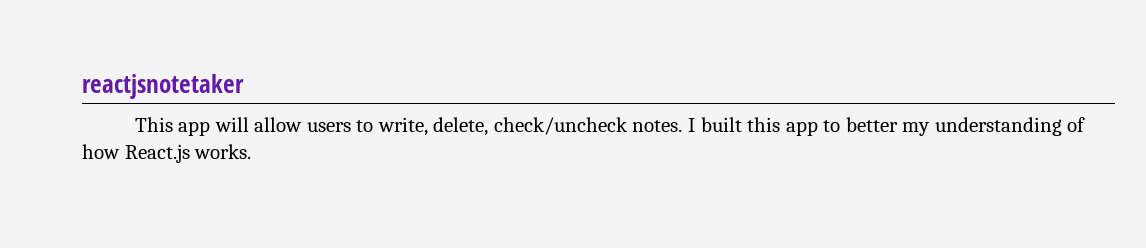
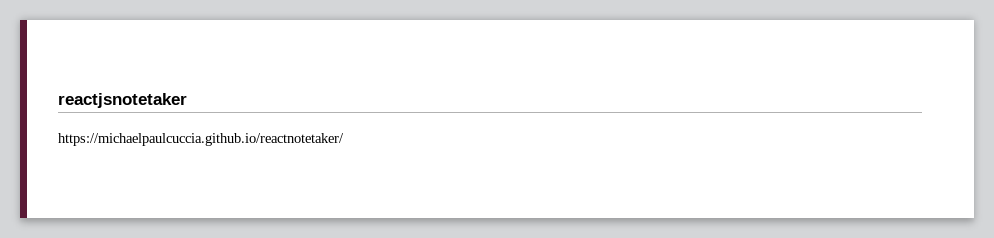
- This app will allow users to write, delete, check/uncheck notes. I built this app to better my understanding of how React.js works.
+ https://michaelpaulcuccia.github.io/reactnotetaker/

